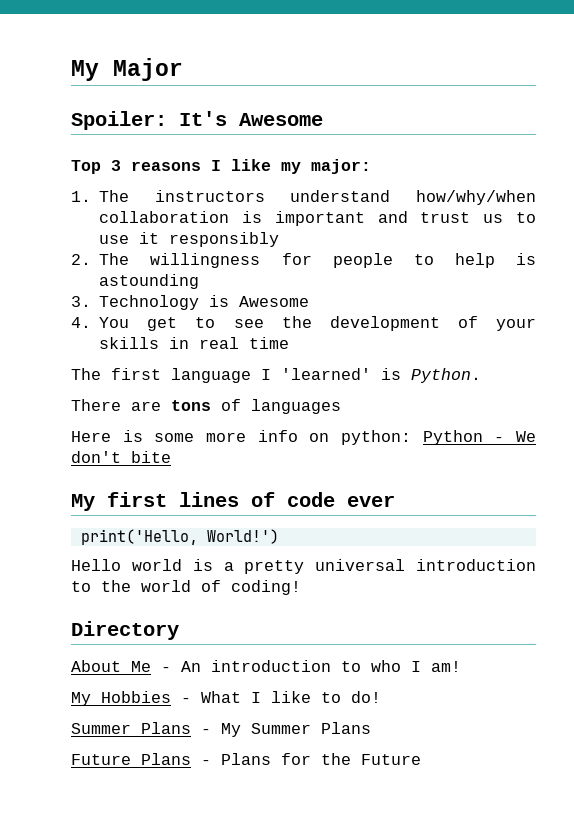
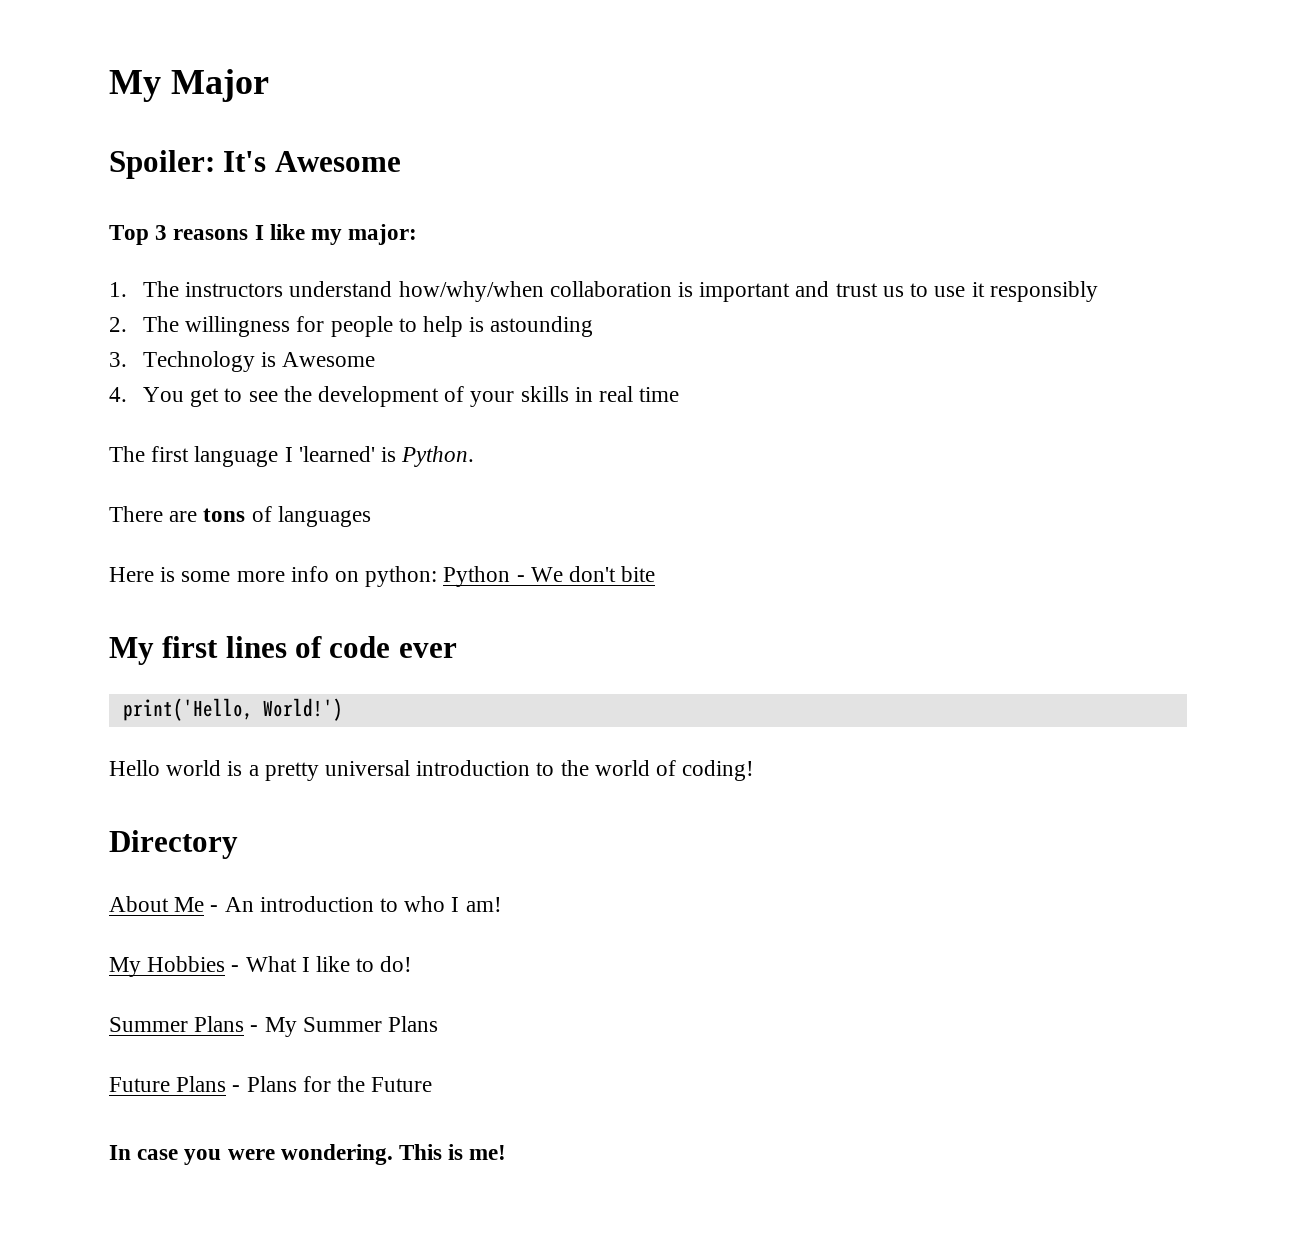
+ In case you were wondering. This is me!

